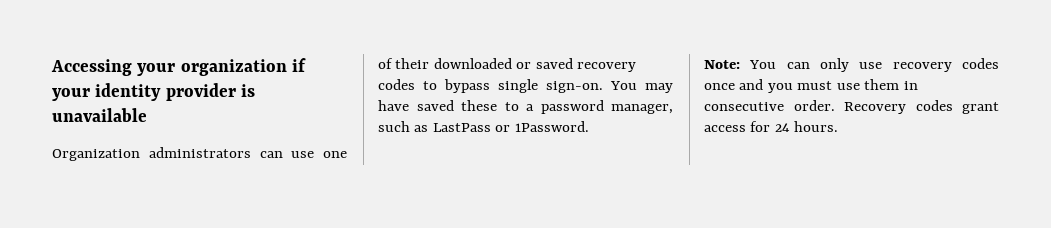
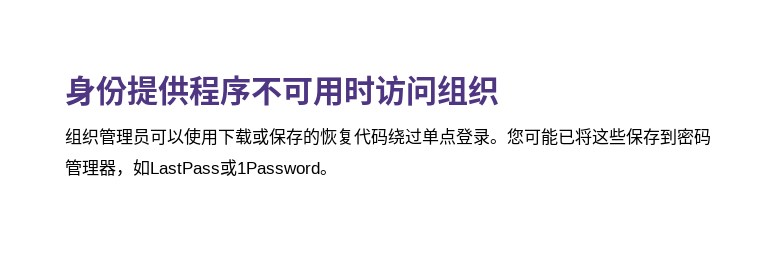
- Accessing your organization if your identity provider is unavailable
- Organization administrators can use one of their downloaded or saved recovery codes to bypass single sign-on. You may have saved these to a password manager, such as LastPass or 1Password.
- Note: You can only use recovery codes once and you must use them in consecutive order. Recovery codes grant access for 24 hours.
+ 身份提供程序不可用时访问组织
+ 组织管理员可以使用下载或保存的恢复代码绕过单点登录。您可能已将这些保存到密码管理器，如LastPass或1Password。

